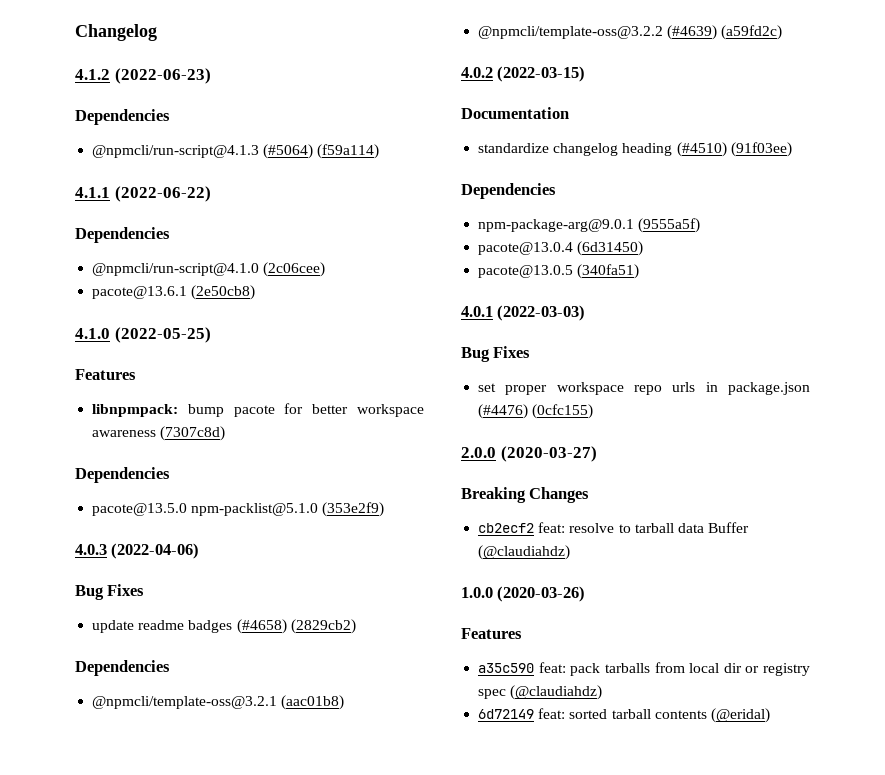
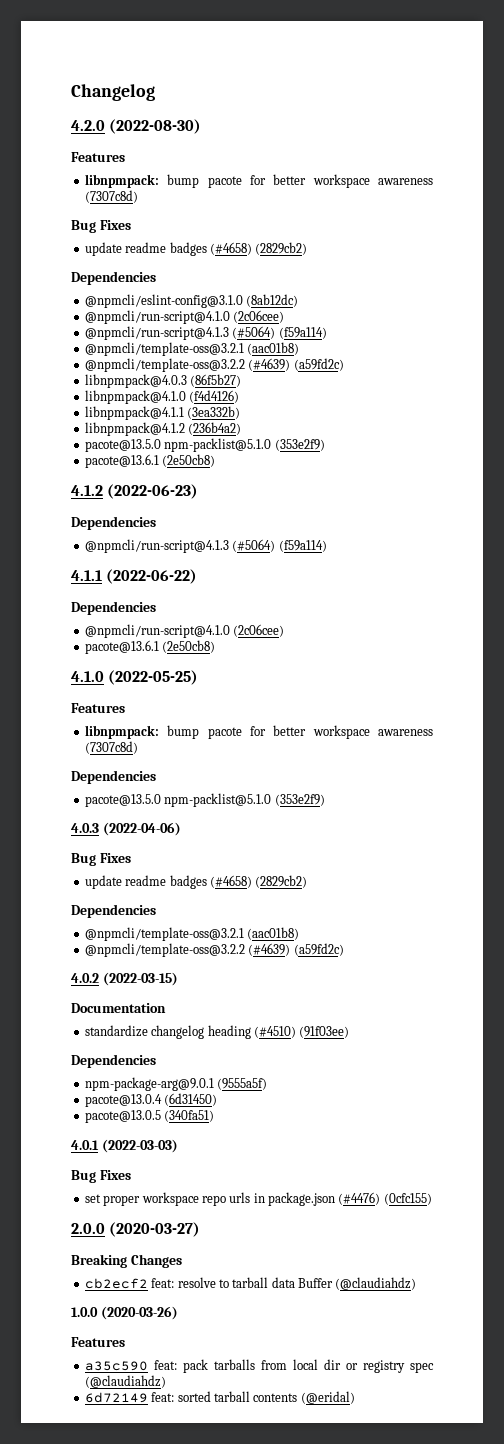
+ 4.2.0 (2022-08-30)
+ Features
+ libnpmpack: bump pacote for better workspace awareness (7307c8d)
+ Bug Fixes
+ update readme badges (#4658) (2829cb2)
+ Dependencies
+ @npmcli/eslint-config@3.1.0 (8ab12dc)
+ @npmcli/run-script@4.1.0 (2c06cee)
+ @npmcli/run-script@4.1.3 (#5064) (f59a114)
+ @npmcli/template-oss@3.2.1 (aac01b8)
+ @npmcli/template-oss@3.2.2 (#4639) (a59fd2c)
+ libnpmpack@4.0.3 (86f5b27)
+ libnpmpack@4.1.0 (f4d4126)
+ libnpmpack@4.1.1 (3ea332b)
+ libnpmpack@4.1.2 (236b4a2)
+ pacote@13.5.0 npm-packlist@5.1.0 (353e2f9)
+ pacote@13.6.1 (2e50cb8)

